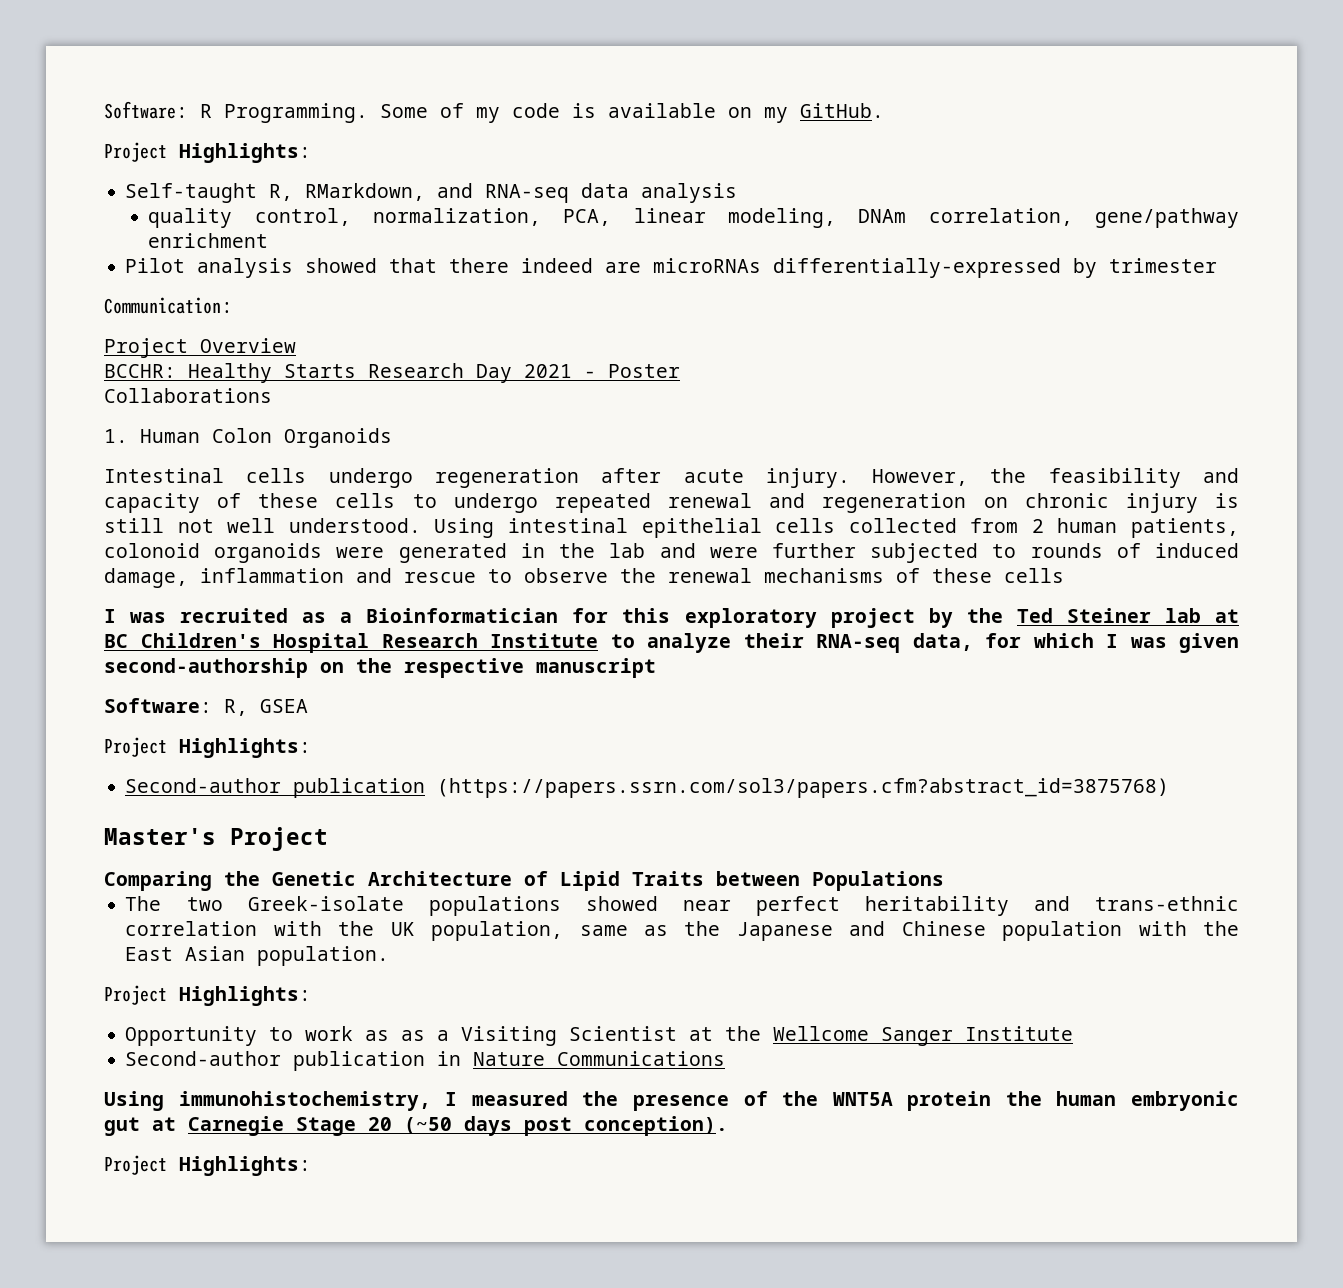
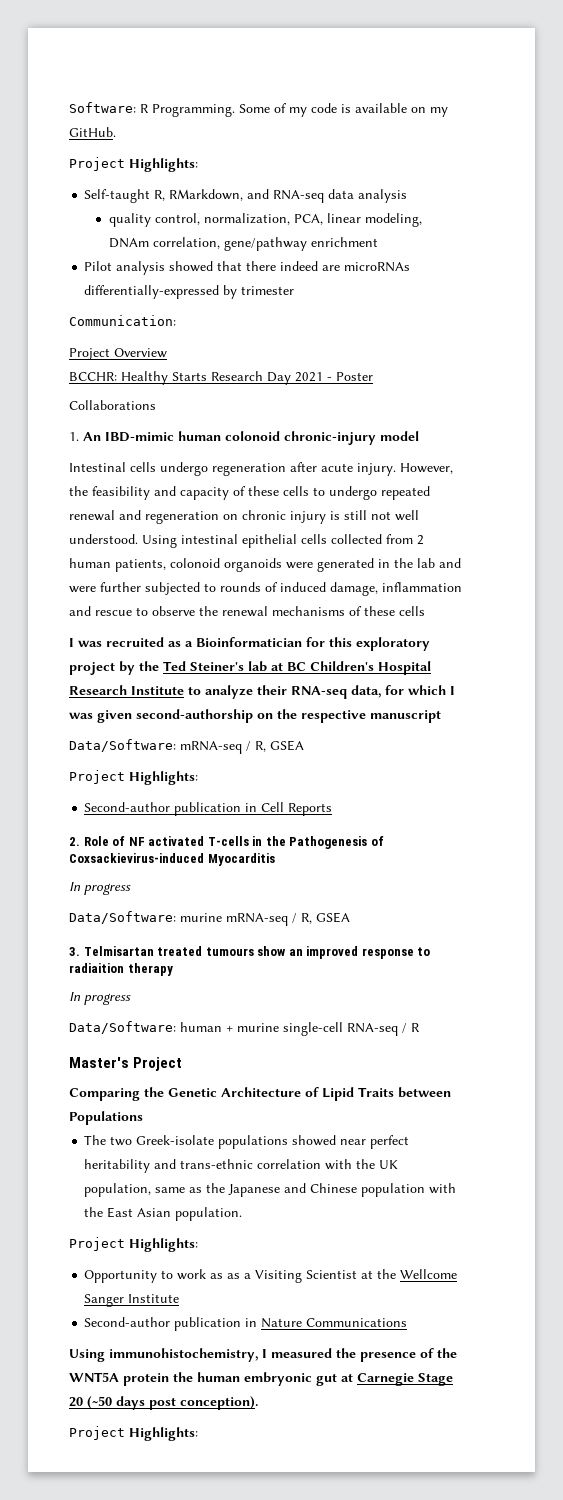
- 1. Human Colon Organoids
+ 1. An IBD-mimic human colonoid chronic-injury model
- I was recruited as a Bioinformatician for this exploratory project by the Ted Steiner lab at BC Children's Hospital Research Institute to analyze their RNA-seq data, for which I was given second-authorship on the respective manuscript
+ I was recruited as a Bioinformatician for this exploratory project by the Ted Steiner's lab at BC Children's Hospital Research Institute to analyze their RNA-seq data, for which I was given second-authorship on the respective manuscript
- Software: R, GSEA
+ Data/Software: mRNA-seq / R, GSEA
- Second-author publication (https://papers.ssrn.com/sol3/papers.cfm?abstract_id=3875768)
+ Second-author publication in Cell Reports
+ 2. Role of NF activated T-cells in the Pathogenesis of Coxsackievirus-induced Myocarditis
+ In progress
+ Data/Software: murine mRNA-seq / R, GSEA
+ 3. Telmisartan treated tumours show an improved response to radiaition therapy
+ In progress
+ Data/Software: human + murine single-cell RNA-seq / R

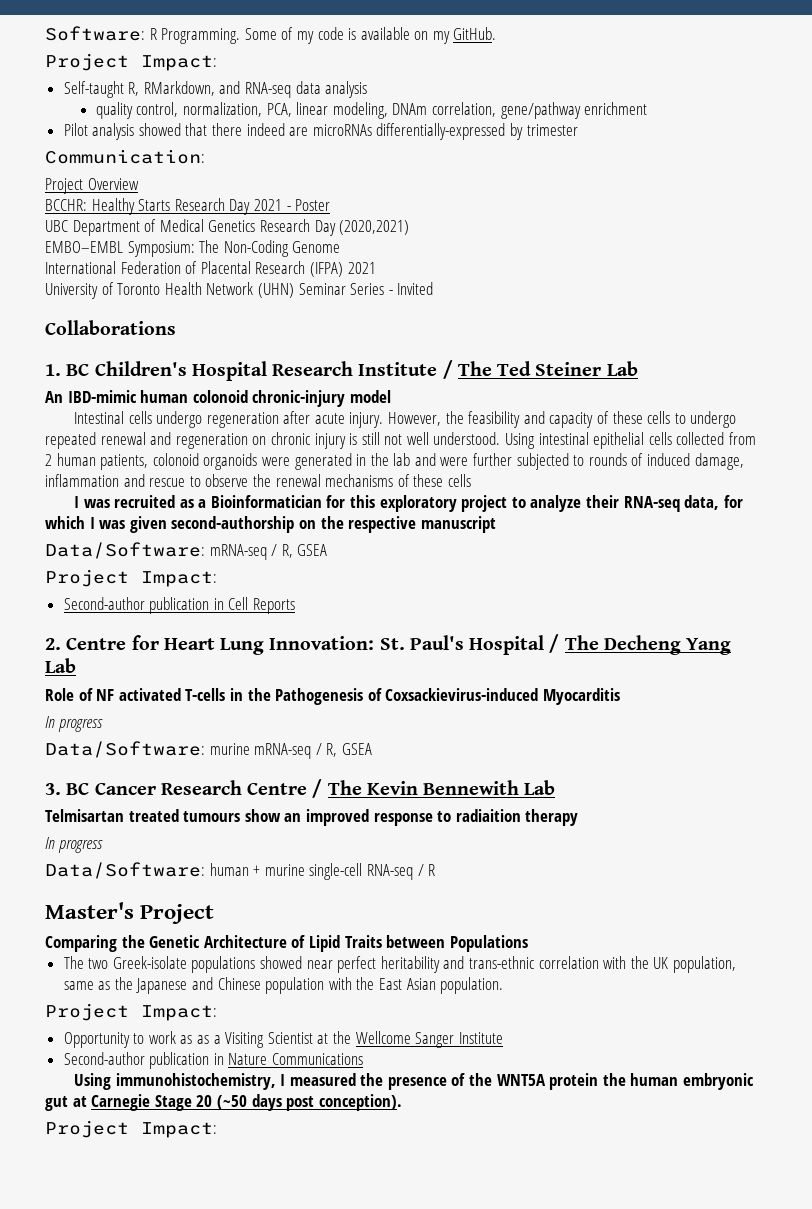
  Some of my code is available on my GitHub.
- Project Highlights:
+ Project Impact:
+ UBC Department of Medical Genetics Research Day (2020,2021)
+ EMBO–EMBL Symposium: The Non-Coding Genome
+ International Federation of Placental Research (IFPA) 2021
+ University of Toronto Health Network (UHN) Seminar Series - Invited
  Collaborations
- 1. An IBD-mimic human colonoid chronic-injury model
+ 1. BC Children's Hospital Research Institute / The Ted Steiner Lab
+ An IBD-mimic human colonoid chronic-injury model
- I was recruited as a Bioinformatician for this exploratory project by the Ted Steiner's lab at BC Children's Hospital Research Institute to analyze their RNA-seq data, for which I was given second-authorship on the respective manuscript
+ I was recruited as a Bioinformatician for this exploratory project to analyze their RNA-seq data, for which I was given second-authorship on the respective manuscript
  Data/Software: mRNA-seq / R, GSEA
- Project Highlights:
+ Project Impact:
- 2. Role of NF activated T-cells in the Pathogenesis of Coxsackievirus-induced Myocarditis
+ 2. Centre for Heart Lung Innovation: St. Paul's Hospital / The Decheng Yang Lab
+ Role of NF activated T-cells in the Pathogenesis of Coxsackievirus-induced Myocarditis
- 3. Telmisartan treated tumours show an improved response to radiaition therapy
+ 3. BC Cancer Research Centre / The Kevin Bennewith Lab
+ Telmisartan treated tumours show an improved response to radiaition therapy
  The two Greek-isolate populations showed near perfect heritability and trans-ethnic correlation with the UK population, same as the Japanese and Chinese population with the East Asian population.
- Project Highlights:
+ Project Impact:
  Using immunohistochemistry, I measured the presence of the WNT5A protein the human embryonic gut at Carnegie Stage 20 (~50 days post conception).
- Project Highlights:
+ Project Impact:

